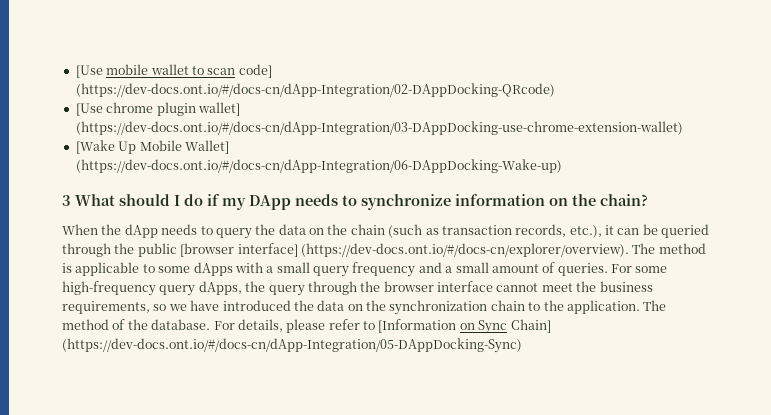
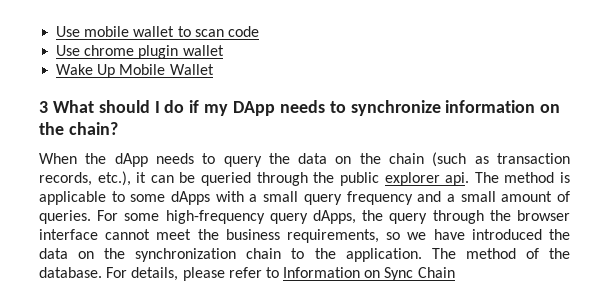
- [Use mobile wallet to scan code] (https://dev-docs.ont.io/#/docs-cn/dApp-Integration/02-DAppDocking-QRcode)
- [Use chrome plugin wallet] (https://dev-docs.ont.io/#/docs-cn/dApp-Integration/03-DAppDocking-use-chrome-extension-wallet)
- [Wake Up Mobile Wallet] (https://dev-docs.ont.io/#/docs-cn/dApp-Integration/06-DAppDocking-Wake-up)
+ Use mobile wallet to scan code
+ Use chrome plugin wallet
+ Wake Up Mobile Wallet
- When the dApp needs to query the data on the chain (such as transaction records, etc.), it can be queried through the public [browser interface] (https://dev-docs.ont.io/#/docs-cn/explorer/overview). The method is applicable to some dApps with a small query frequency and a small amount of queries.
+ When the dApp needs to query the data on the chain (such as transaction records, etc.), it can be queried through the public explorer api. The method is applicable to some dApps with a small query frequency and a small amount of queries.
- For details, please refer to [Information on Sync Chain] (https://dev-docs.ont.io/#/docs-cn/dApp-Integration/05-DAppDocking-Sync)
+ For details, please refer to Information on Sync Chain

